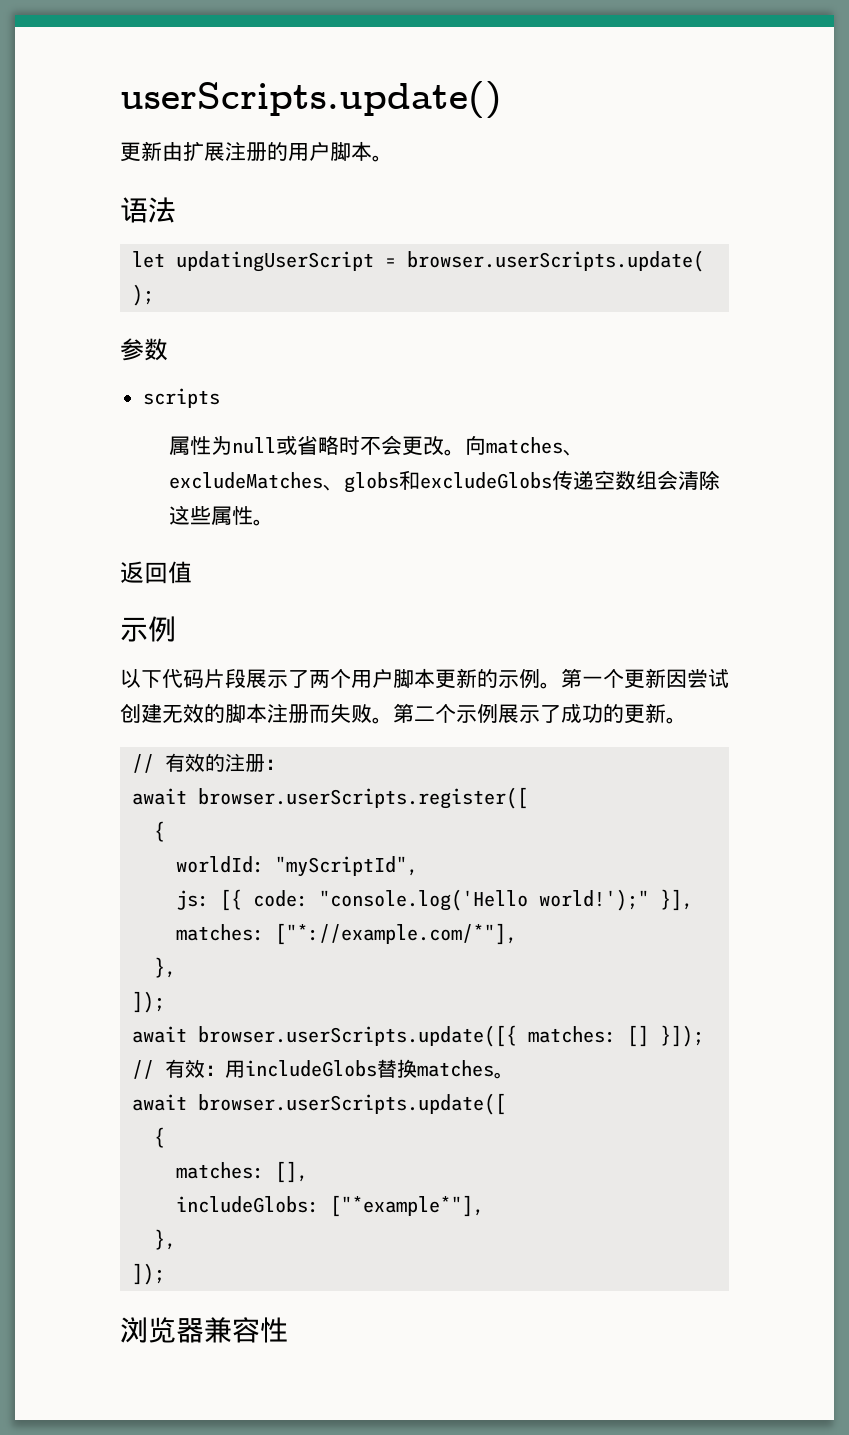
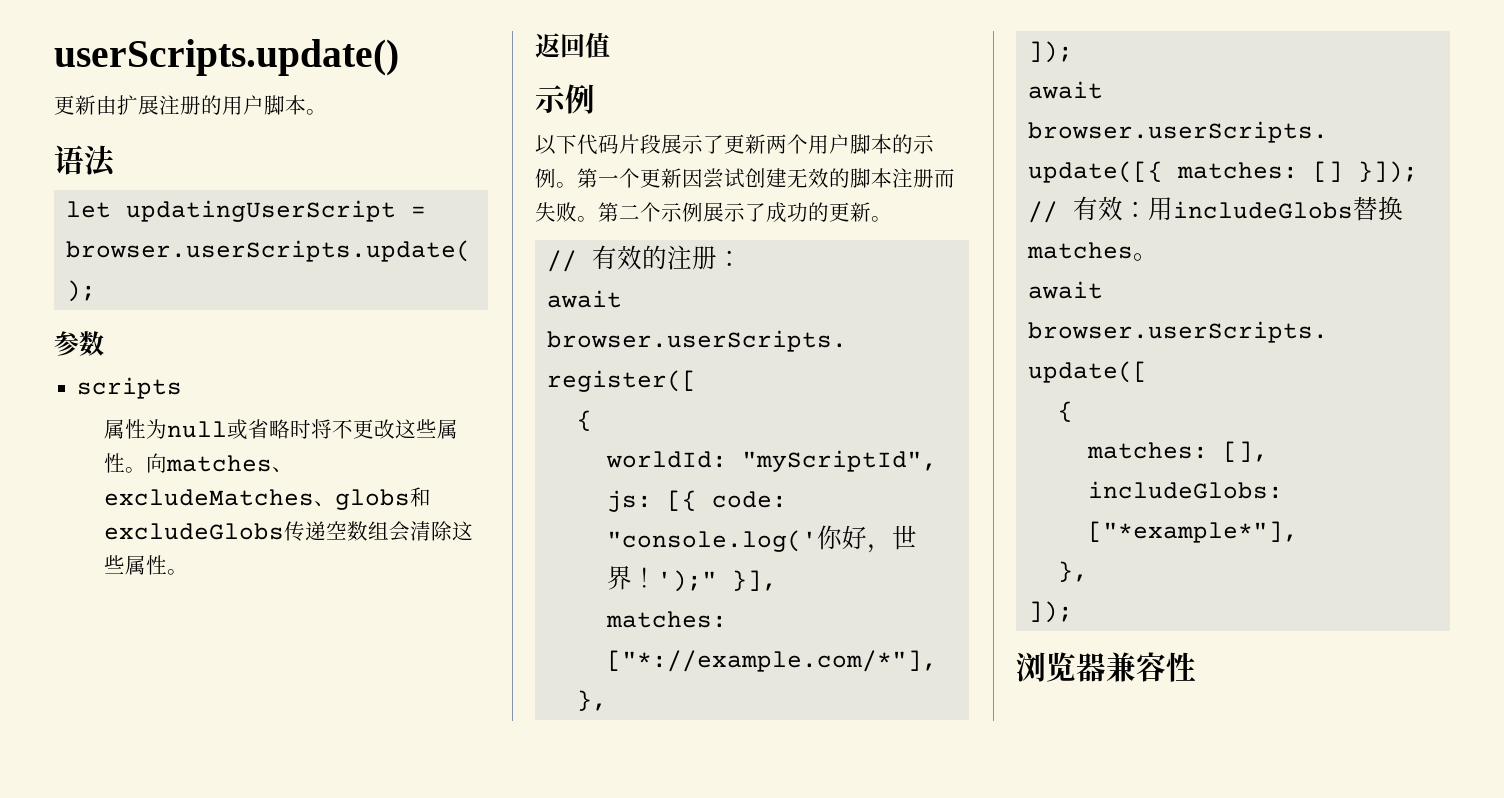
- 属性为null或省略时不会更改。
+ 属性为null或省略时将不更改这些属性。
- 以下代码片段展示了两个用户脚本更新的示例。
+ 以下代码片段展示了更新两个用户脚本的示例。
- js: [{ code: "console.log('Hello world!');" }],
+ js: [{ code: "console.log('你好，世界！');" }],

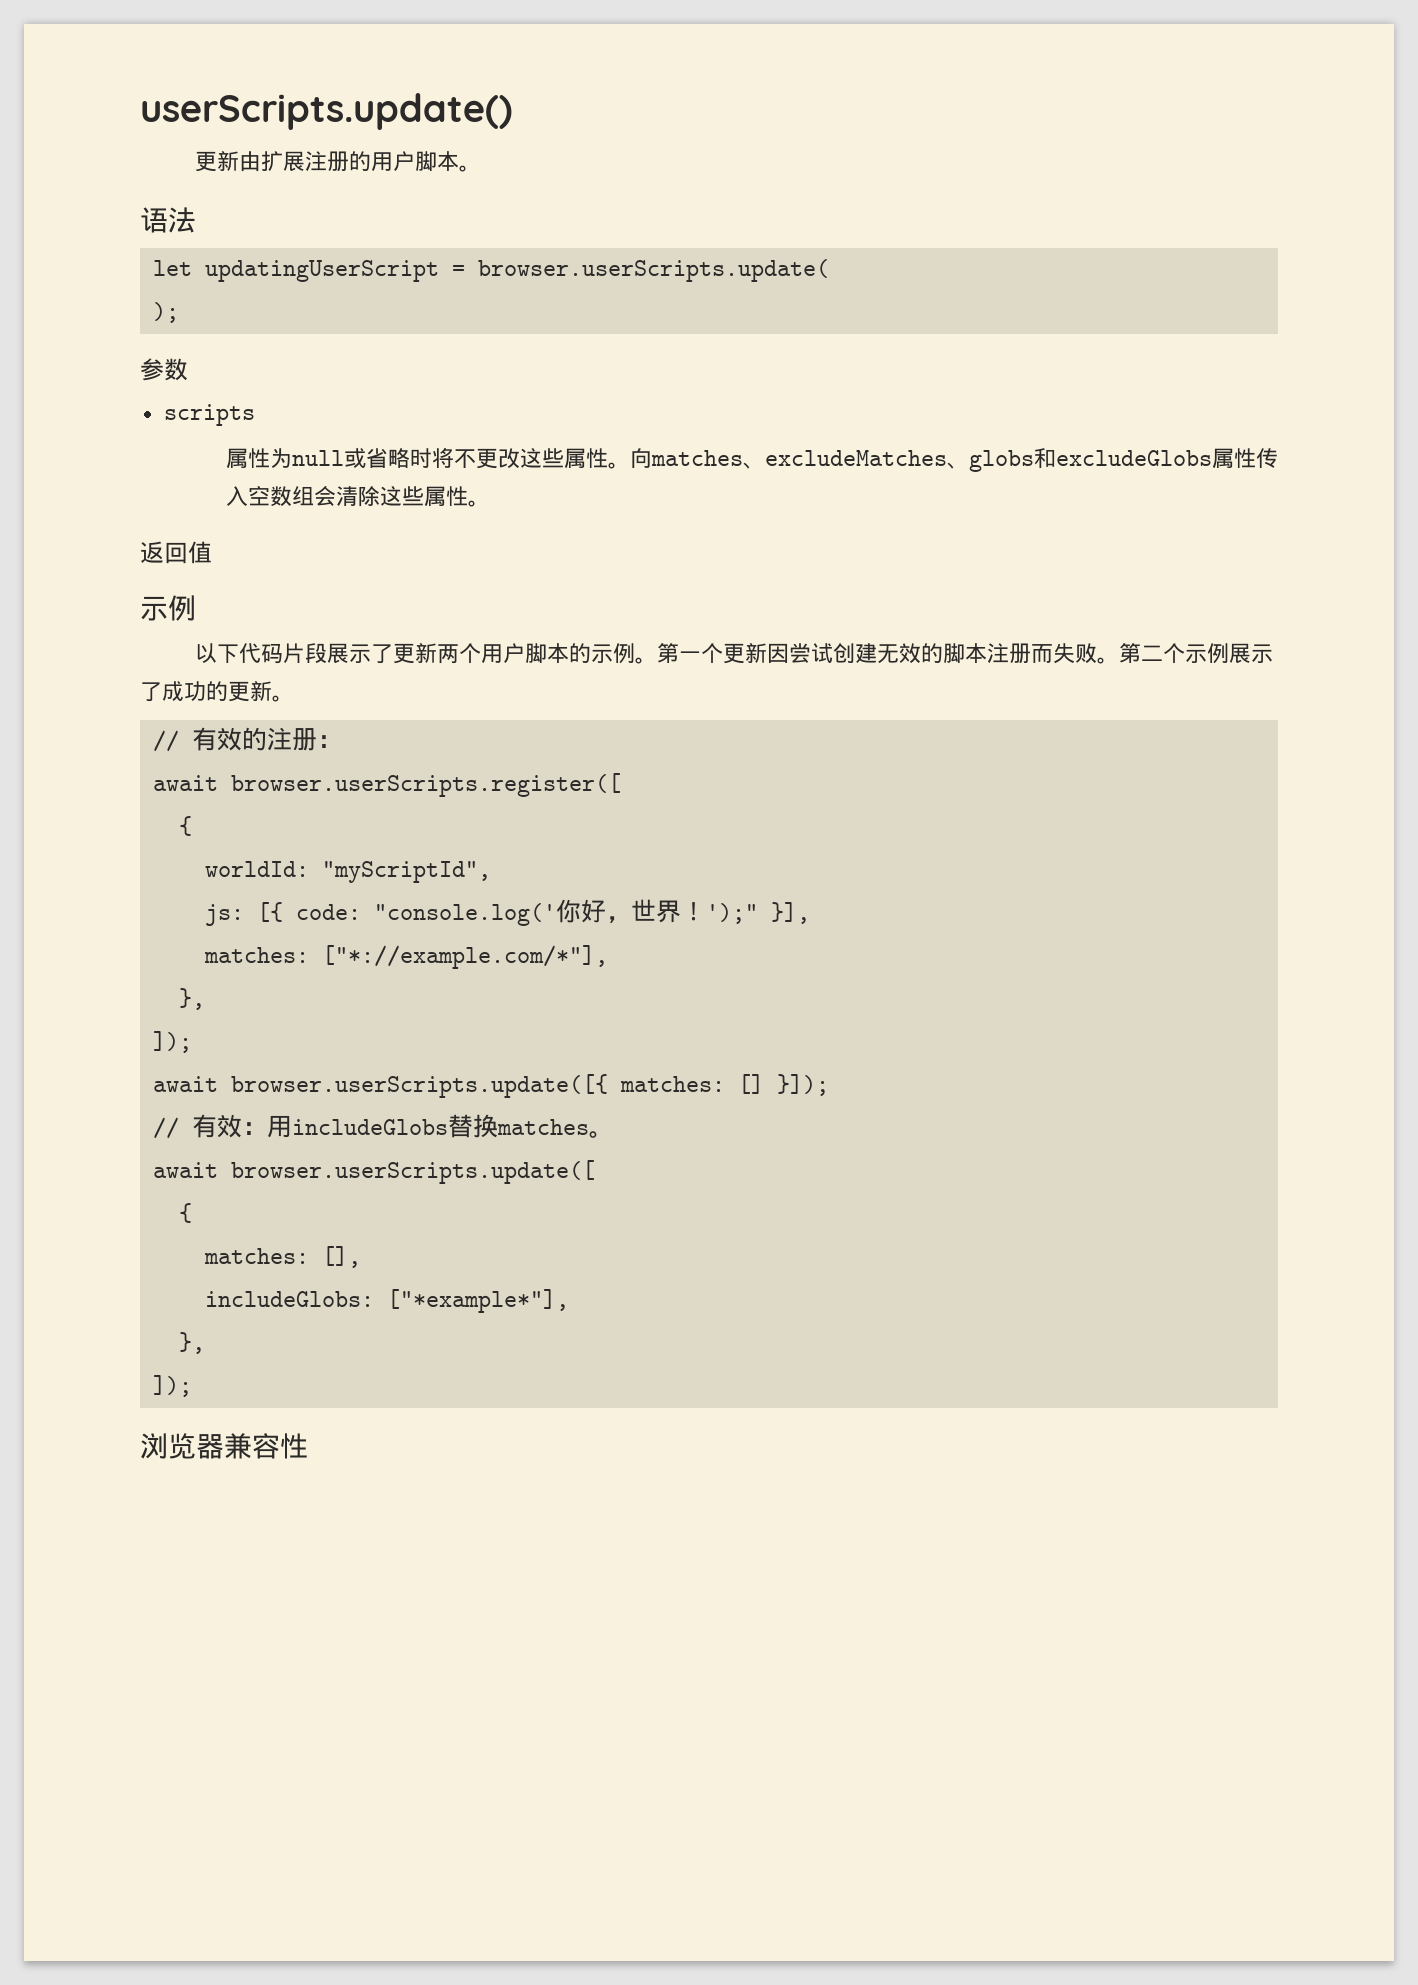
- 向matches、excludeMatches、globs和excludeGlobs传递空数组会清除这些属性。
+ 向matches、excludeMatches、globs和excludeGlobs属性传入空数组会清除这些属性。

